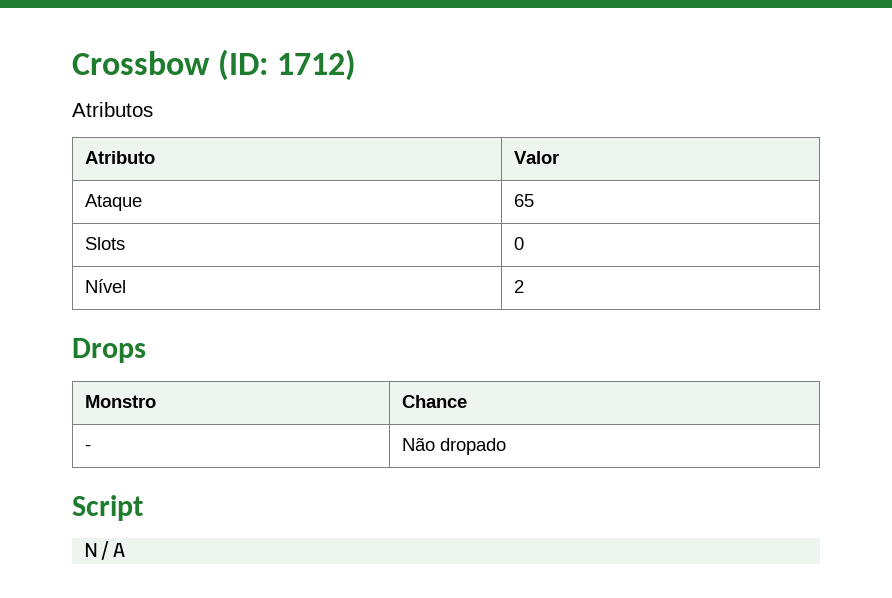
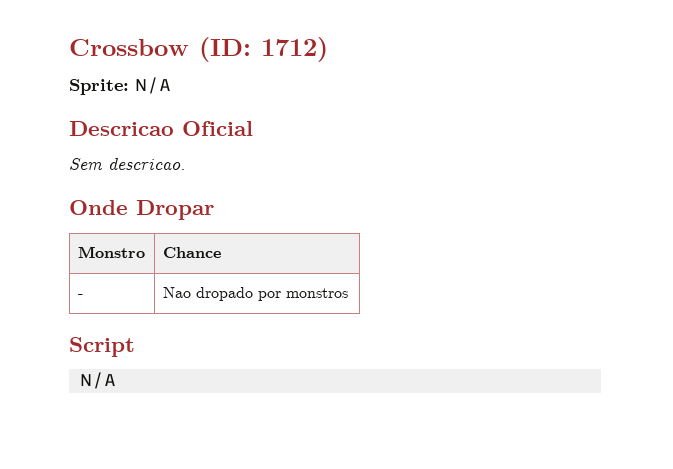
- Atributos
- Atributo | Valor
- Ataque | 65
- Slots | 0
- Nível | 2
- Drops
+ Sprite: N/A
+ Descricao Oficial
+ Sem descricao.
+ Onde Dropar
- - | Não dropado
+ - | Nao dropado por monstros

